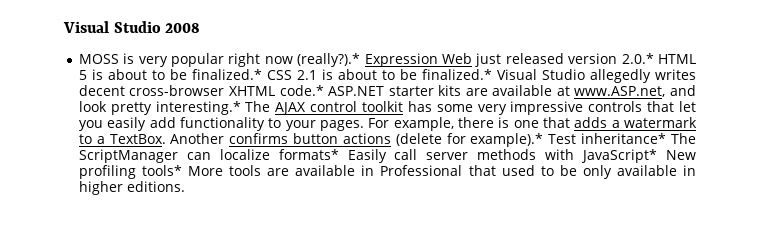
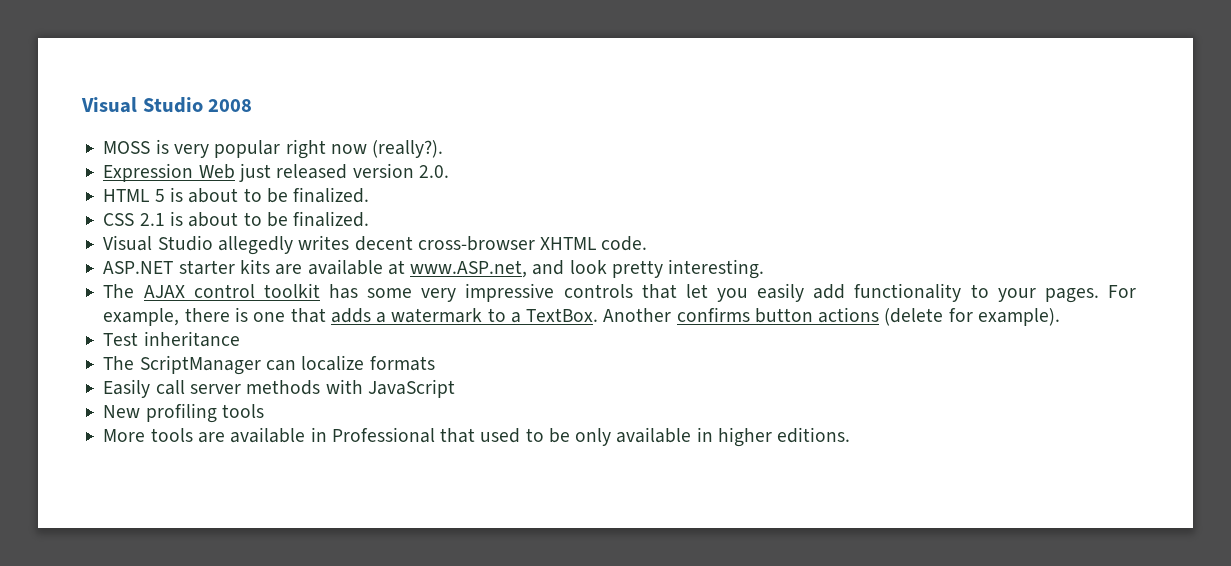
- MOSS is very popular right now (really?).* Expression Web just released version 2.0.* HTML 5 is about to be finalized.* CSS 2.1 is about to be finalized.* Visual Studio allegedly writes decent cross-browser XHTML code.* ASP.NET starter kits are available at www.ASP.net, and look pretty interesting.* The AJAX control toolkit has some very impressive controls that let you easily add functionality to your pages.
+ MOSS is very popular right now (really?).
+ Expression Web just released version 2.0.
+ HTML 5 is about to be finalized.
+ CSS 2.1 is about to be finalized.
+ Visual Studio allegedly writes decent cross-browser XHTML code.
+ ASP.NET starter kits are available at www.ASP.net, and look pretty interesting.
+ The AJAX control toolkit has some very impressive controls that let you easily add functionality to your pages.
- Another confirms button actions (delete for example).* Test inheritance* The ScriptManager can localize formats* Easily call server methods with JavaScript* New profiling tools* More tools are available in Professional that used to be only available in higher editions.
+ Another confirms button actions (delete for example).
+ Test inheritance
+ The ScriptManager can localize formats
+ Easily call server methods with JavaScript
+ New profiling tools
+ More tools are available in Professional that used to be only available in higher editions.

